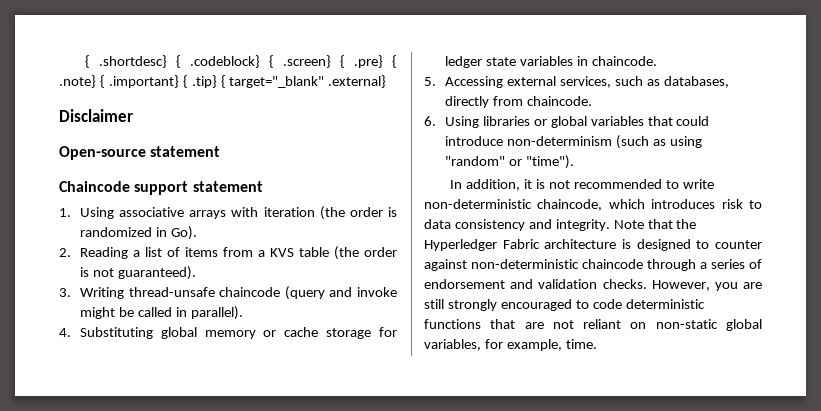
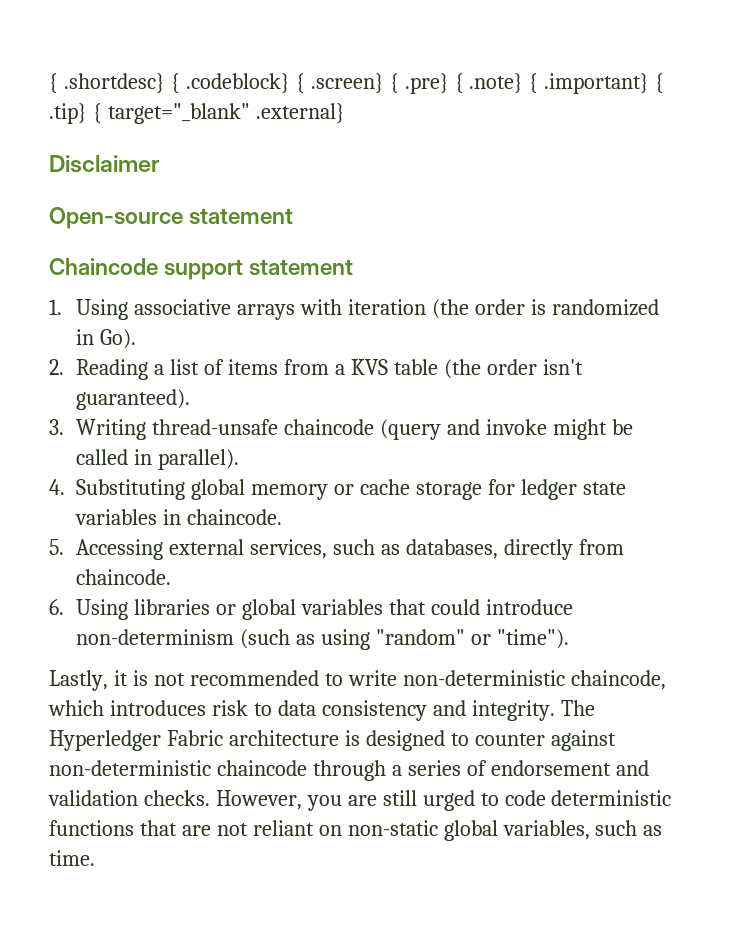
- 2. Reading a list of items from a KVS table (the order is not guaranteed).
+ 2. Reading a list of items from a KVS table (the order isn't guaranteed).
- In addition, it is not recommended to write non-deterministic chaincode, which introduces risk to data consistency and integrity.
+ Lastly, it is not recommended to write non-deterministic chaincode, which introduces risk to data consistency and integrity.
- Note that the Hyperledger Fabric architecture is designed to counter against non-deterministic chaincode through a series of endorsement and validation checks.
+ The Hyperledger Fabric architecture is designed to counter against non-deterministic chaincode through a series of endorsement and validation checks.
- However, you are still strongly encouraged to code deterministic functions that are not reliant on non-static global variables, for example, time.
+ However, you are still urged to code deterministic functions that are not reliant on non-static global variables, such as time.

